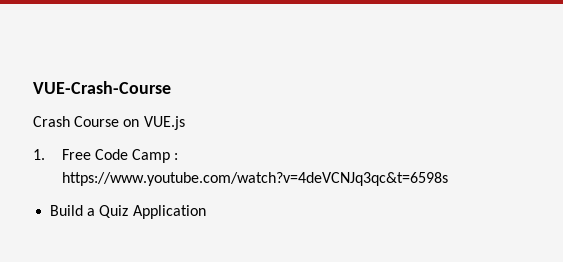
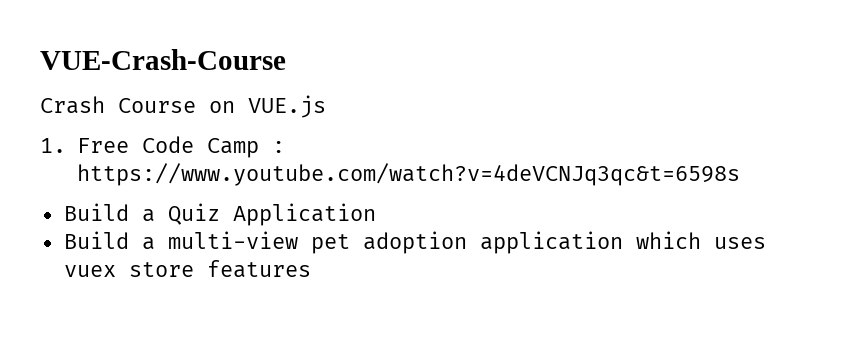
+ Build a multi-view pet adoption application which uses vuex store features

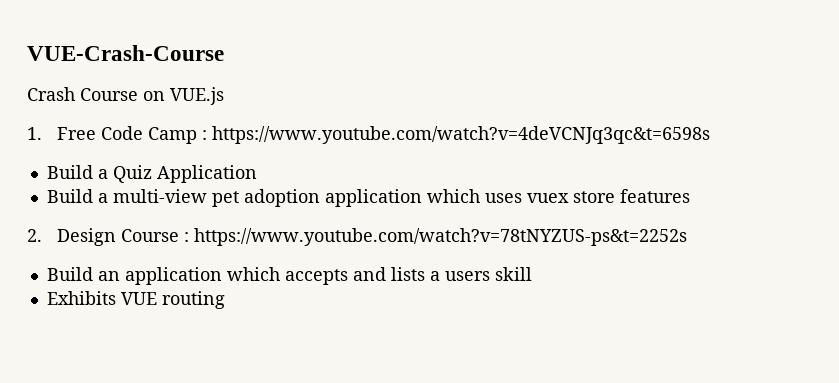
+ 2. Design Course : https://www.youtube.com/watch?v=78tNYZUS-ps&t=2252s
+ Build an application which accepts and lists a users skill
+ Exhibits VUE routing

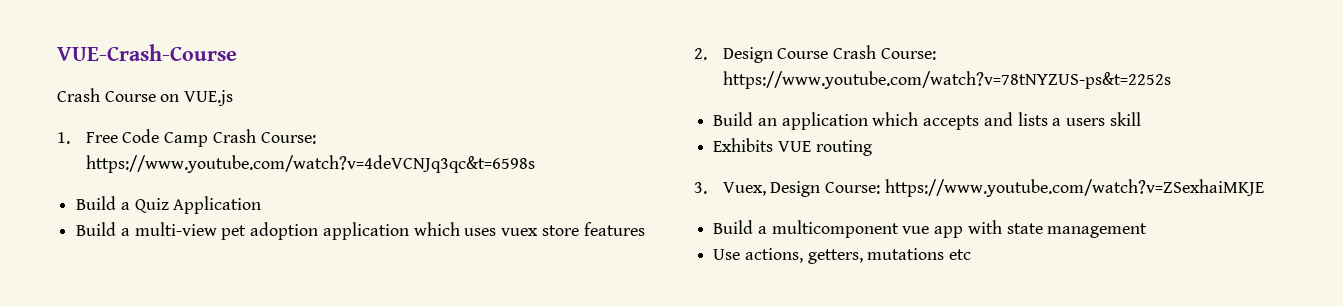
- 1. Free Code Camp : https://www.youtube.com/watch?v=4deVCNJq3qc&t=6598s
+ 1. Free Code Camp Crash Course: https://www.youtube.com/watch?v=4deVCNJq3qc&t=6598s
- 2. Design Course : https://www.youtube.com/watch?v=78tNYZUS-ps&t=2252s
+ 2. Design Course Crash Course: https://www.youtube.com/watch?v=78tNYZUS-ps&t=2252s
+ 3. Vuex, Design Course: https://www.youtube.com/watch?v=ZSexhaiMKJE
+ Build a multicomponent vue app with state management
+ Use actions, getters, mutations etc

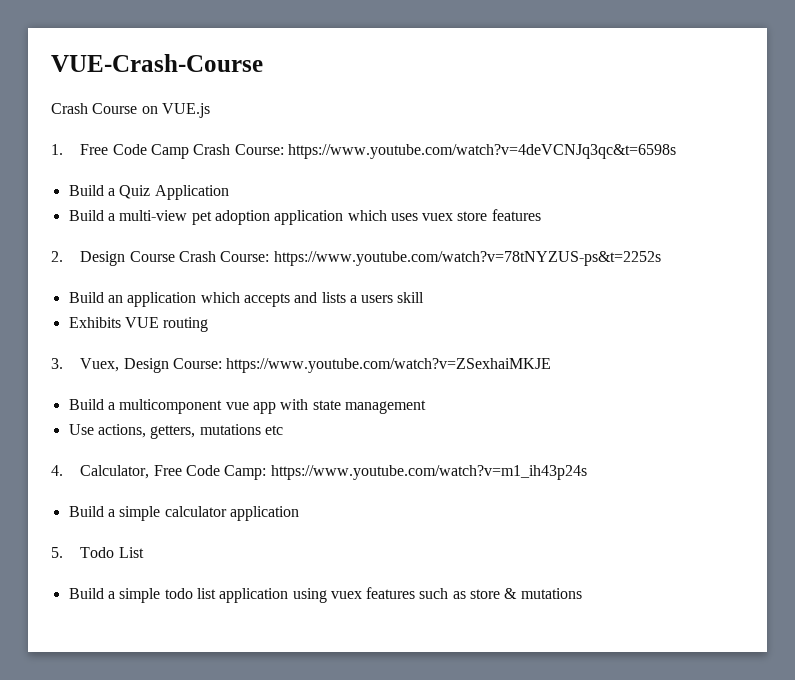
+ 4. Calculator, Free Code Camp: https://www.youtube.com/watch?v=m1_ih43p24s
+ Build a simple calculator application
+ 5. Todo List
+ Build a simple todo list application using vuex features such as store & mutations

